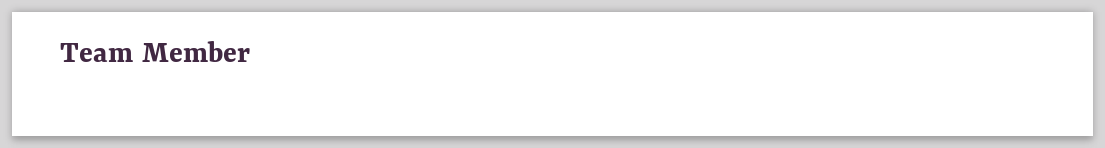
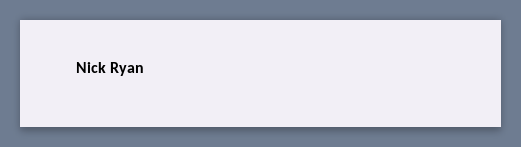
- Team Member
+ Nick Ryan

